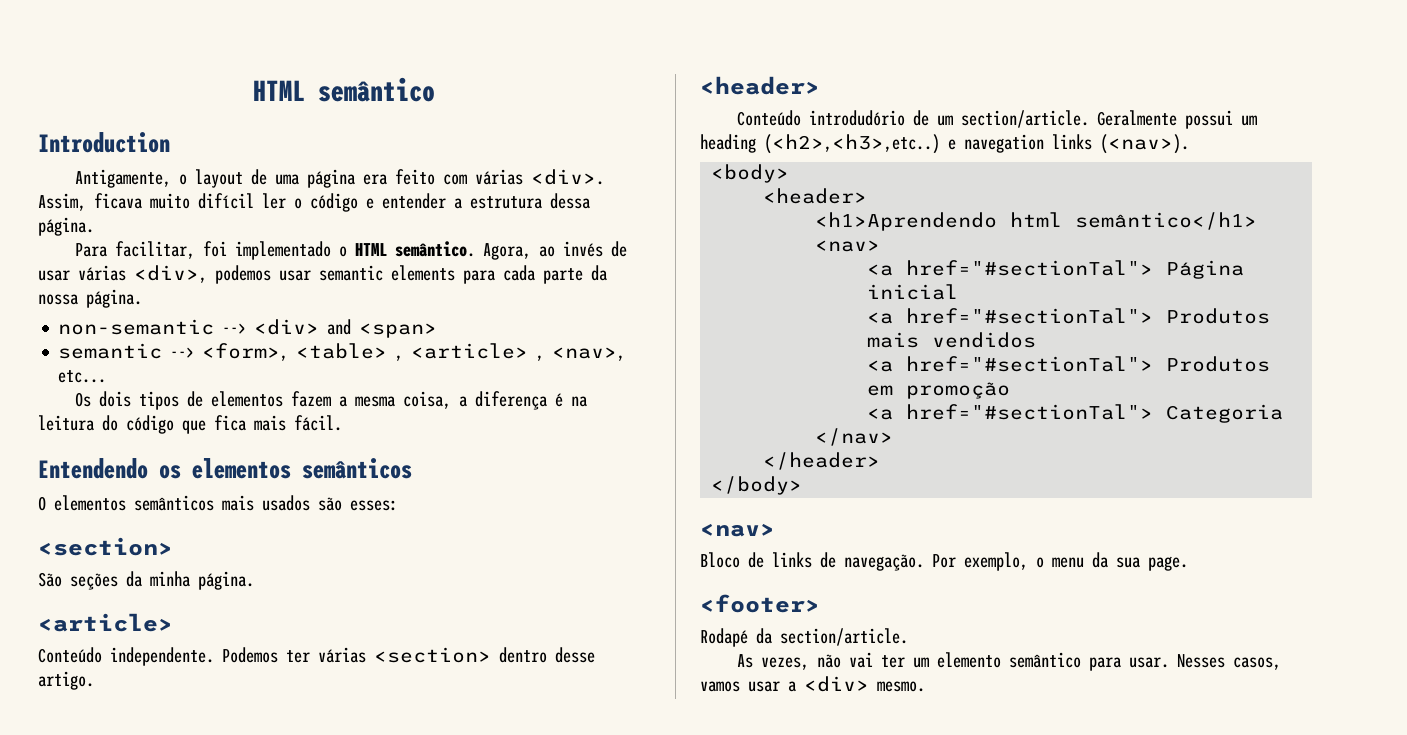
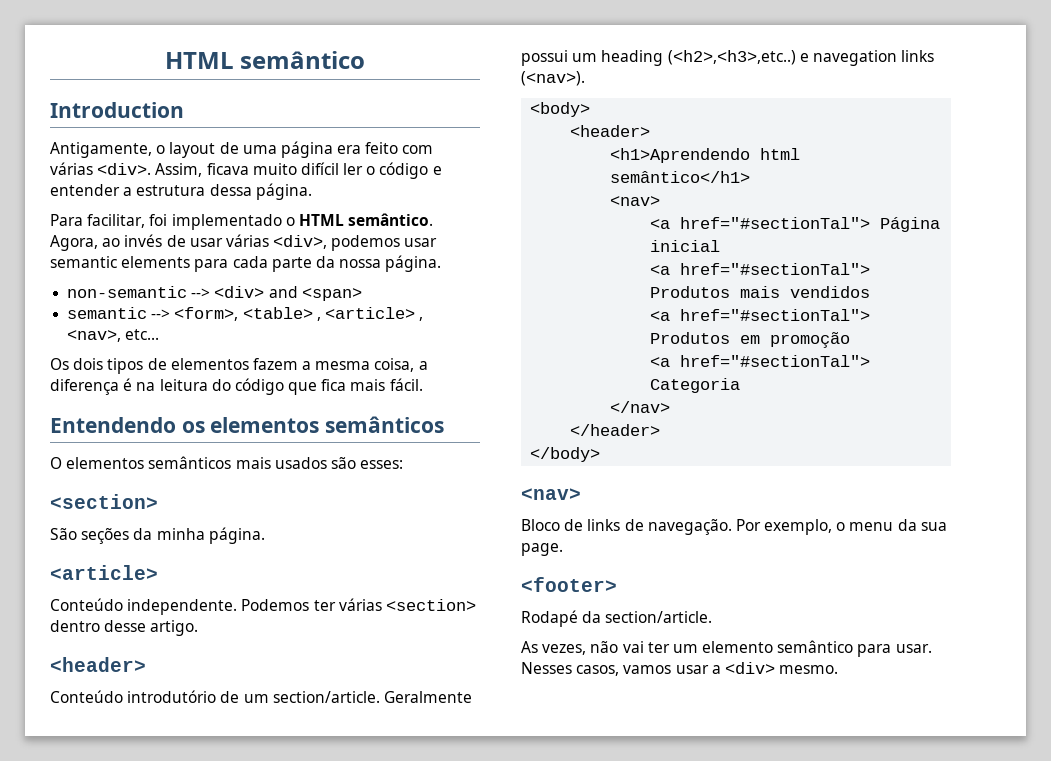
- Conteúdo introdudório de um section/article.
+ Conteúdo introdutório de um section/article.

